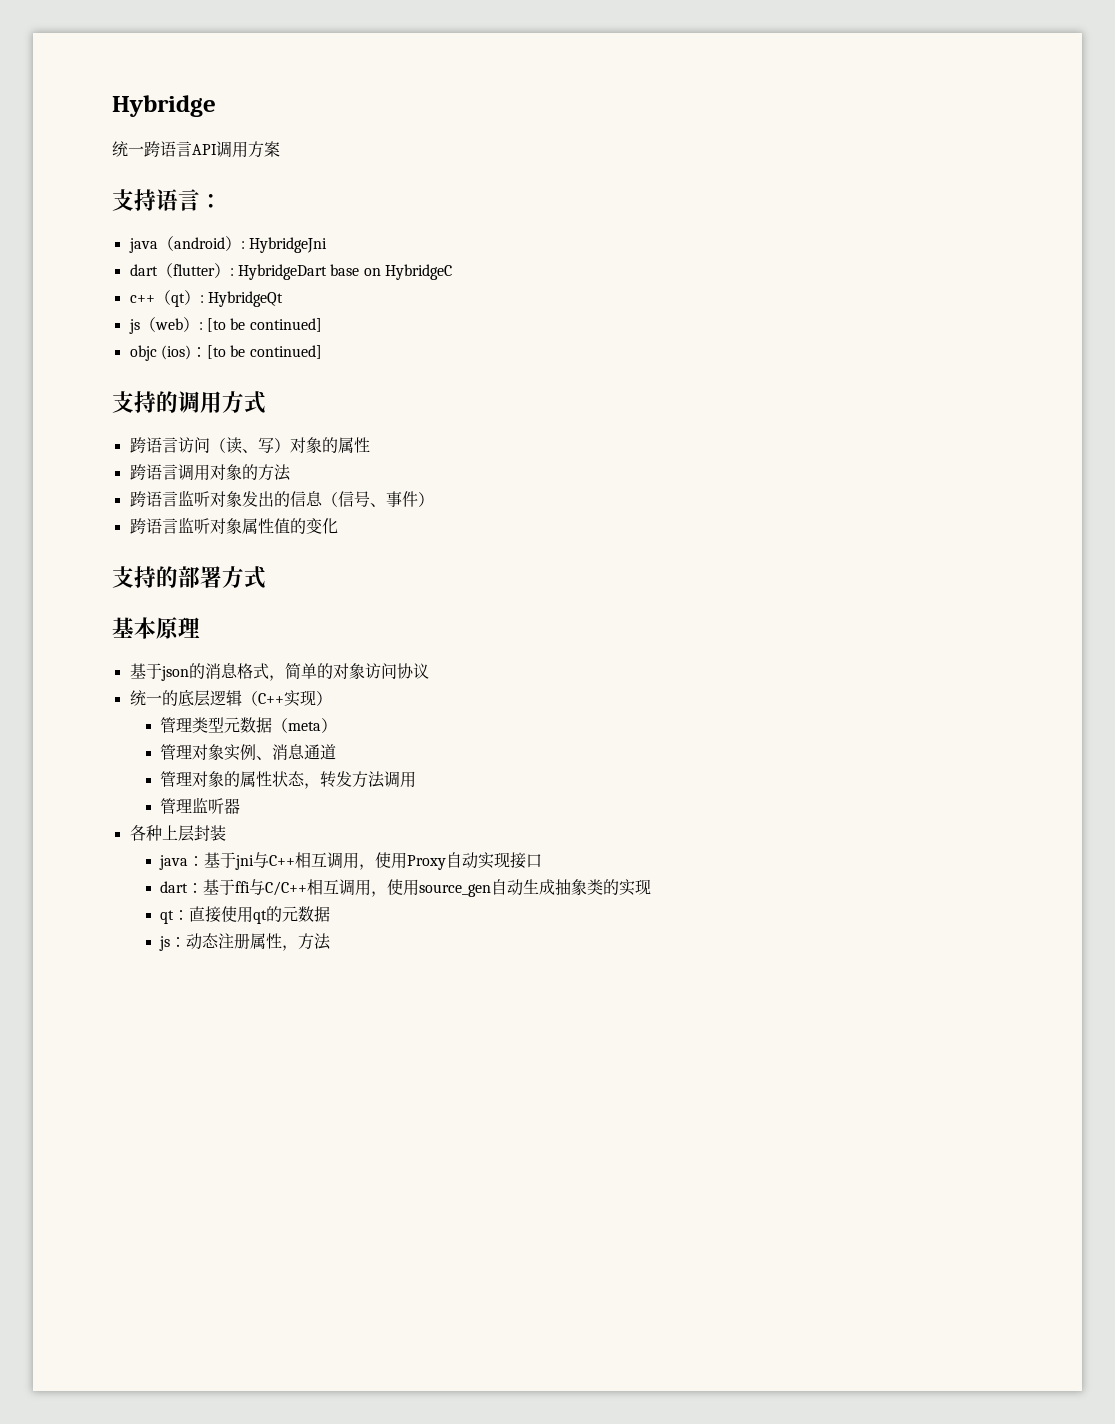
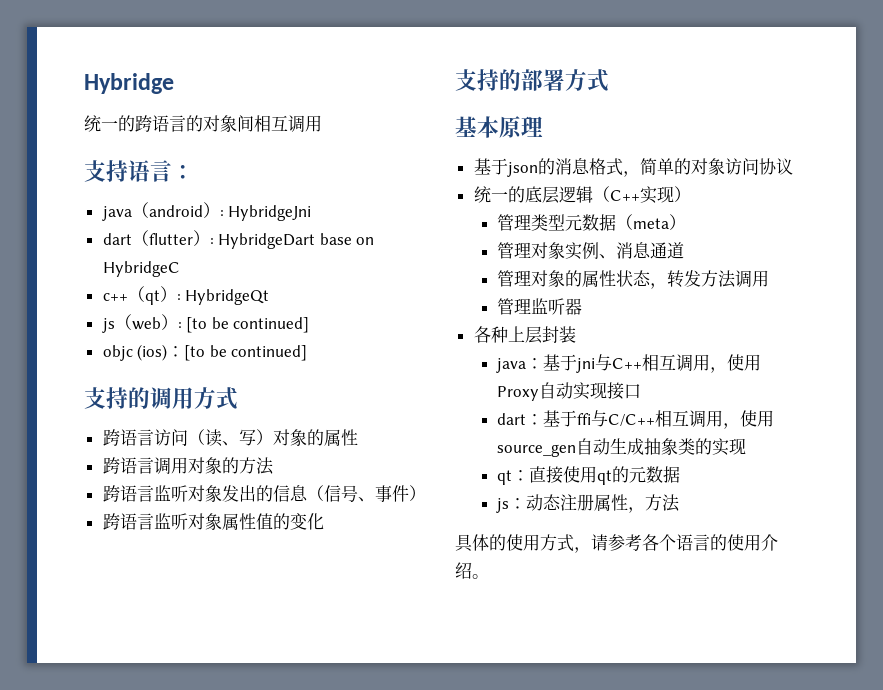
- 统一跨语言API调用方案
+ 统一的跨语言的对象间相互调用
+ 具体的使用方式，请参考各个语言的使用介绍。

